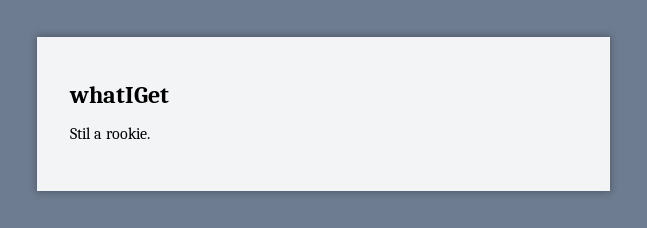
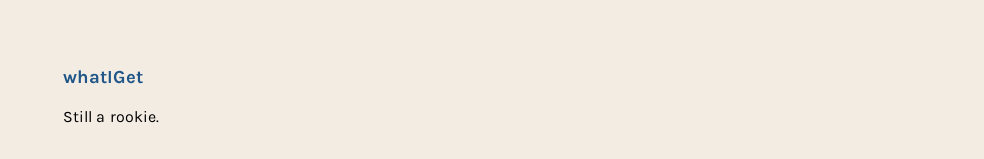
- Stil a rookie.
+ Still a rookie.

